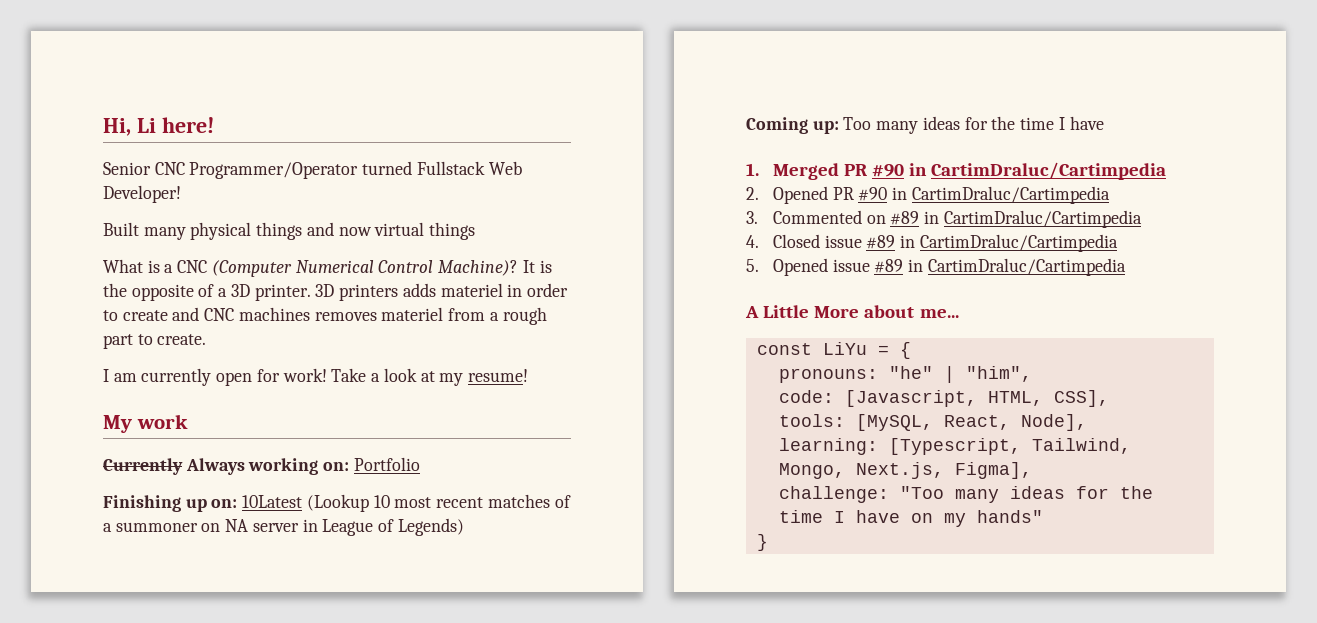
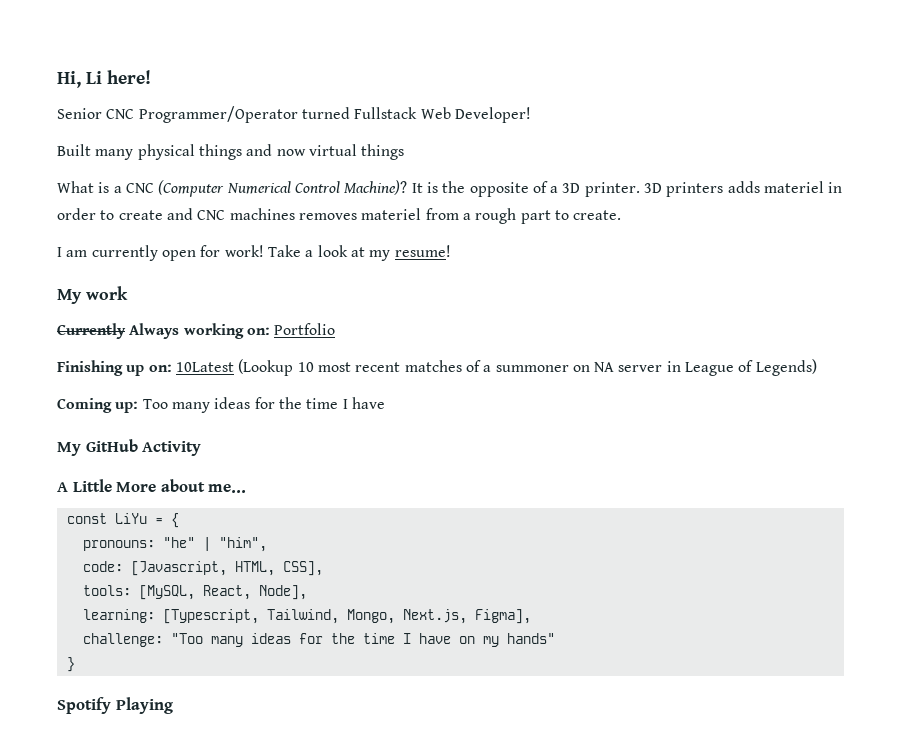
- 1. Merged PR #90 in CartimDraluc/Cartimpedia
- 2. Opened PR #90 in CartimDraluc/Cartimpedia
- 3. Commented on #89 in CartimDraluc/Cartimpedia
- 4. Closed issue #89 in CartimDraluc/Cartimpedia
- 5. Opened issue #89 in CartimDraluc/Cartimpedia
+ My GitHub Activity
+ Spotify Playing

